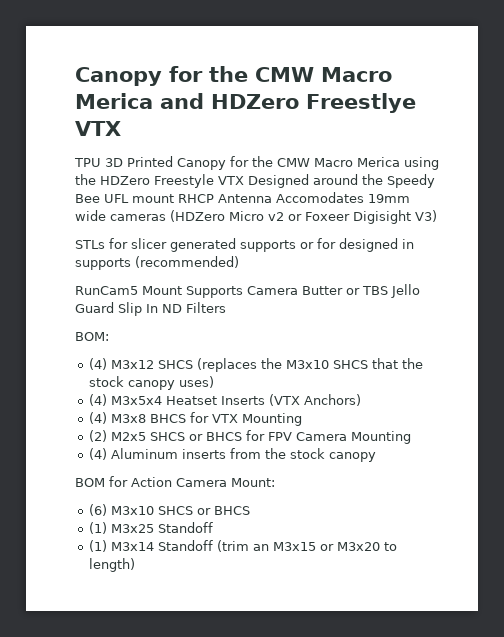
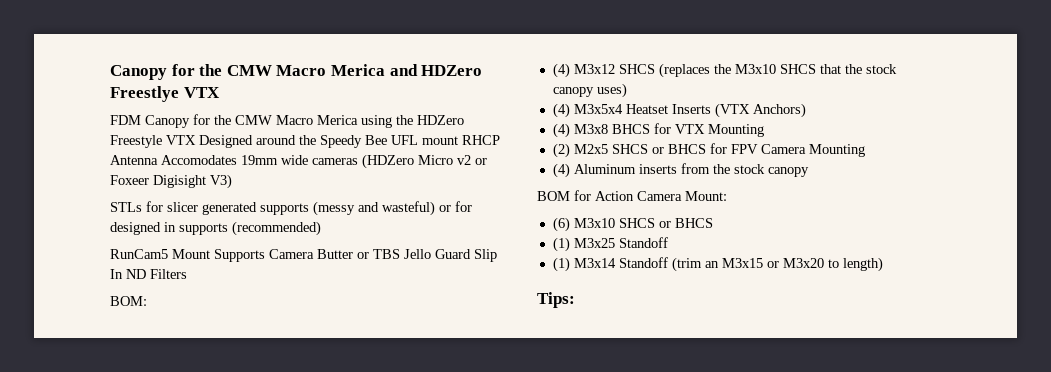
- TPU 3D Printed Canopy for the CMW Macro Merica using the HDZero Freestyle VTX Designed around the Speedy Bee UFL mount RHCP Antenna Accomodates 19mm wide cameras (HDZero Micro v2 or Foxeer Digisight V3)
+ FDM Canopy for the CMW Macro Merica using the HDZero Freestyle VTX Designed around the Speedy Bee UFL mount RHCP Antenna Accomodates 19mm wide cameras (HDZero Micro v2 or Foxeer Digisight V3)
- STLs for slicer generated supports or for designed in supports (recommended)
+ STLs for slicer generated supports (messy and wasteful) or for designed in supports (recommended)
+ Tips:

